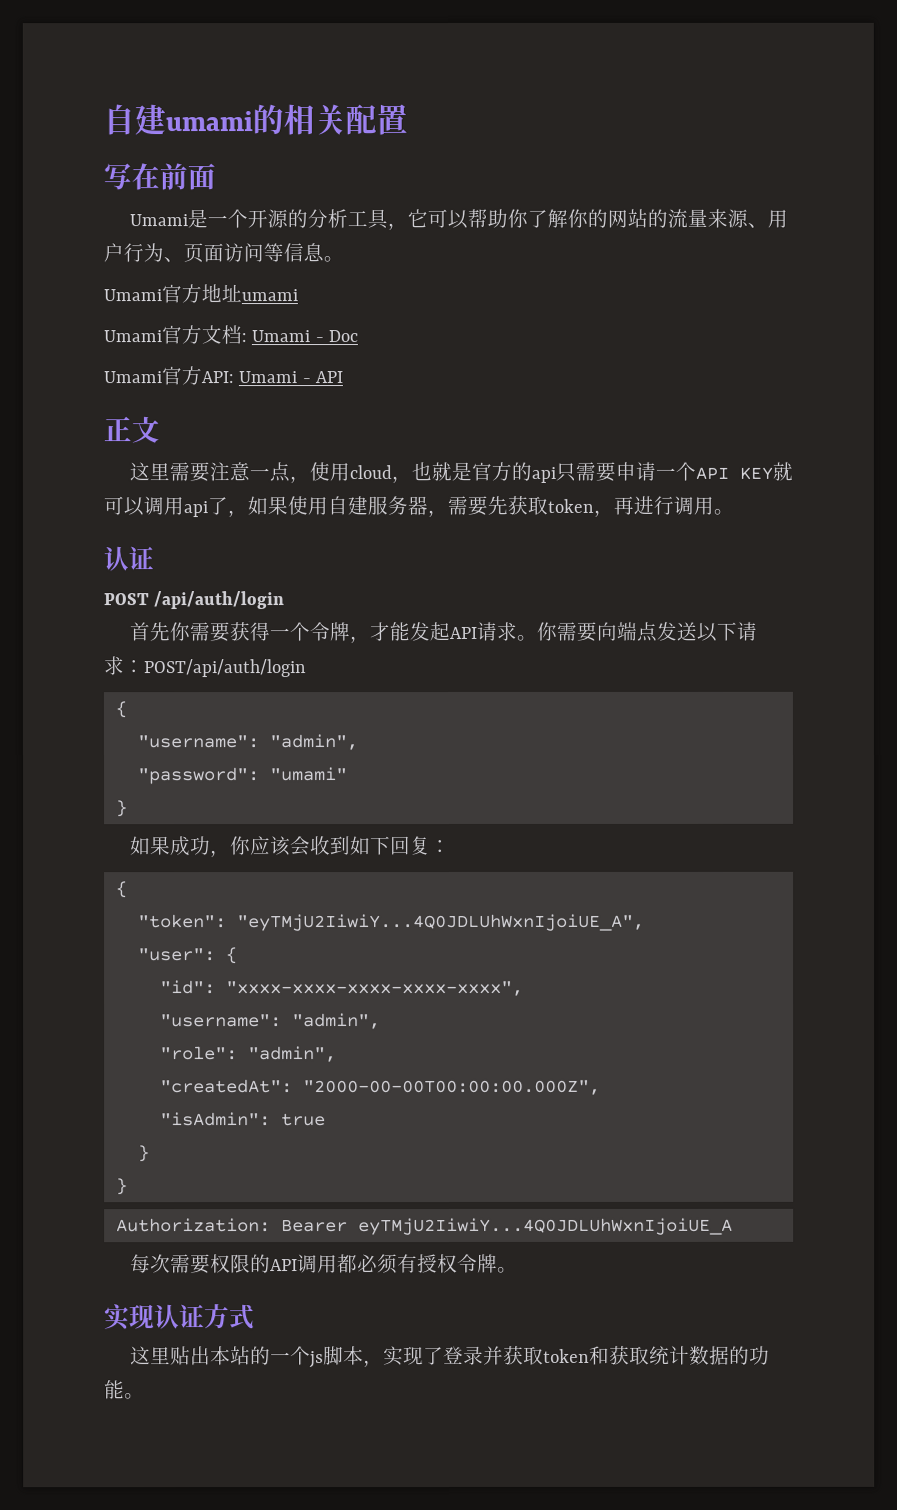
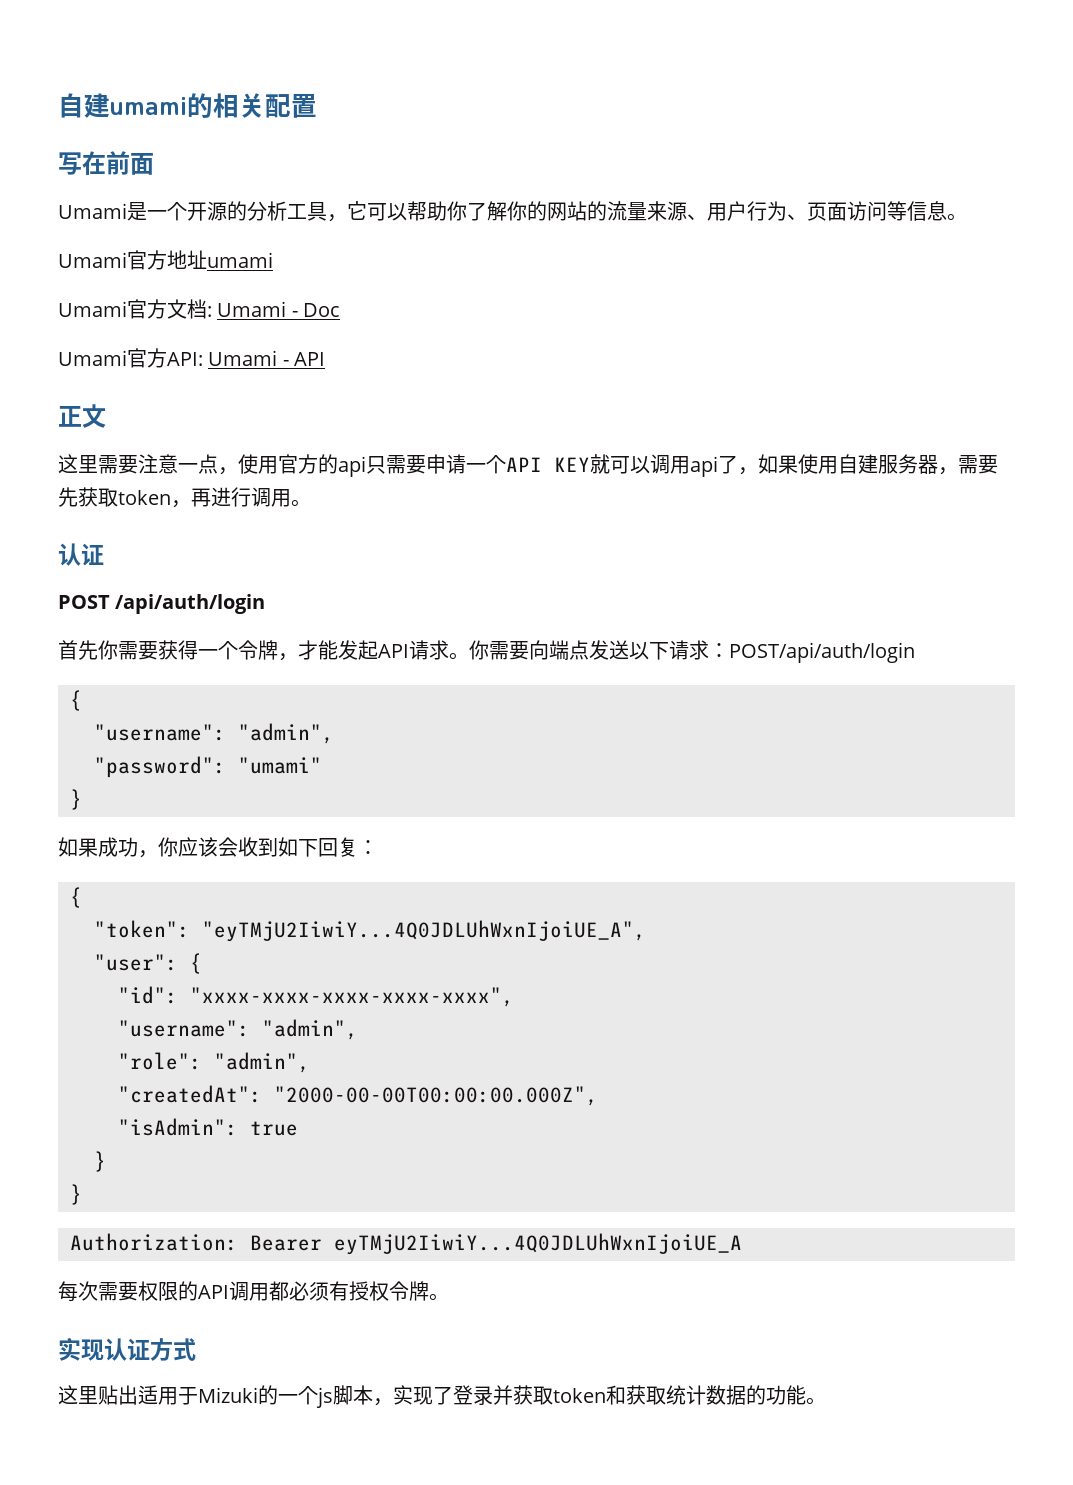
- 这里需要注意一点，使用cloud，也就是官方的api只需要申请一个API KEY就可以调用api了，如果使用自建服务器，需要先获取token，再进行调用。
+ 这里需要注意一点，使用官方的api只需要申请一个API KEY就可以调用api了，如果使用自建服务器，需要先获取token，再进行调用。
- 这里贴出本站的一个js脚本，实现了登录并获取token和获取统计数据的功能。
+ 这里贴出适用于Mizuki的一个js脚本，实现了登录并获取token和获取统计数据的功能。

